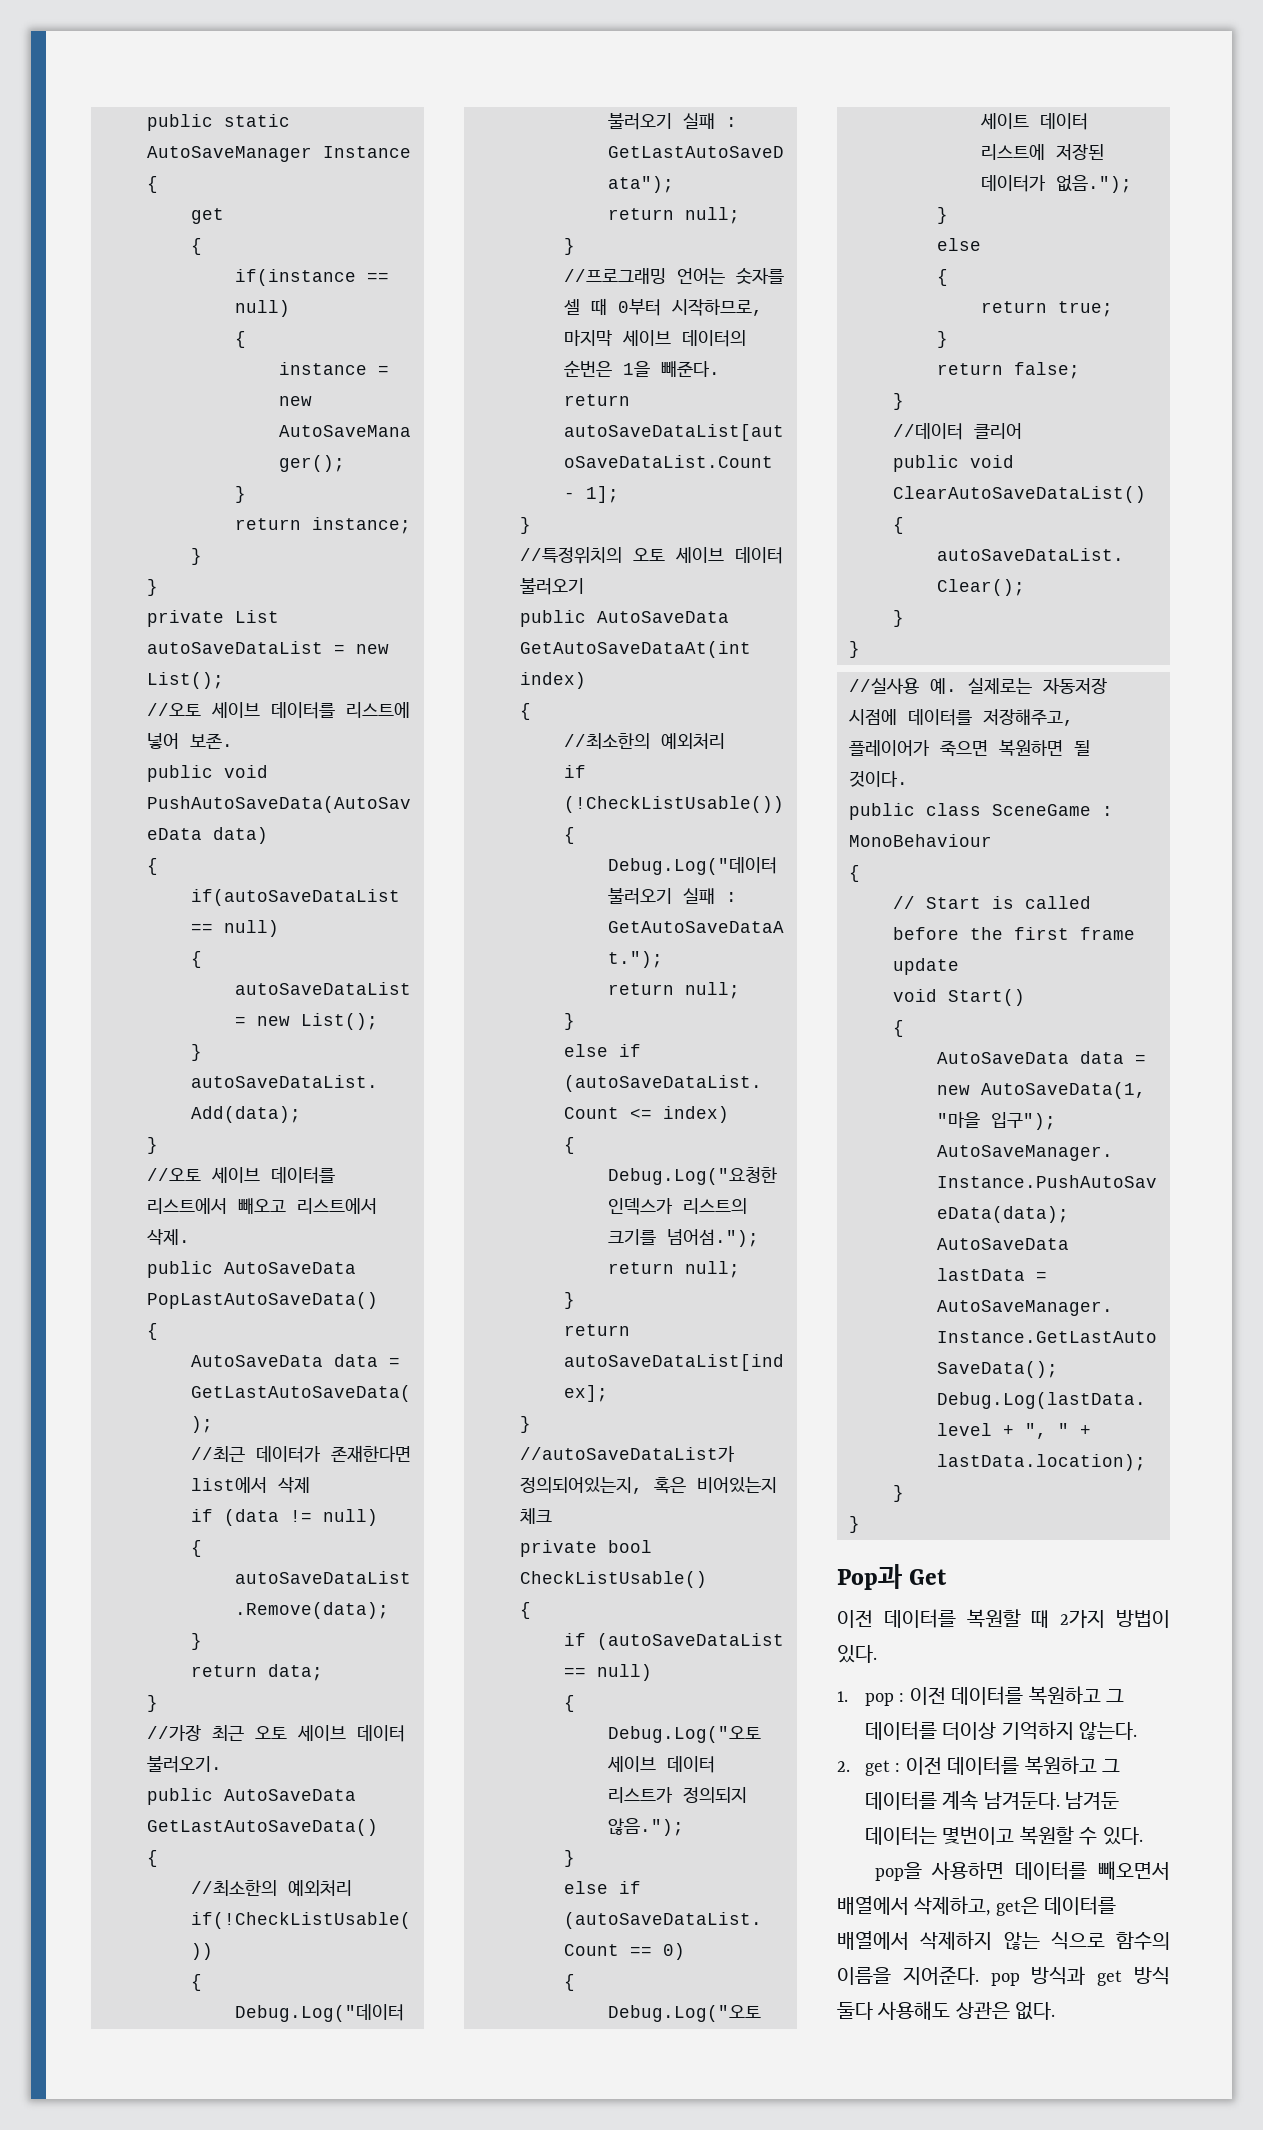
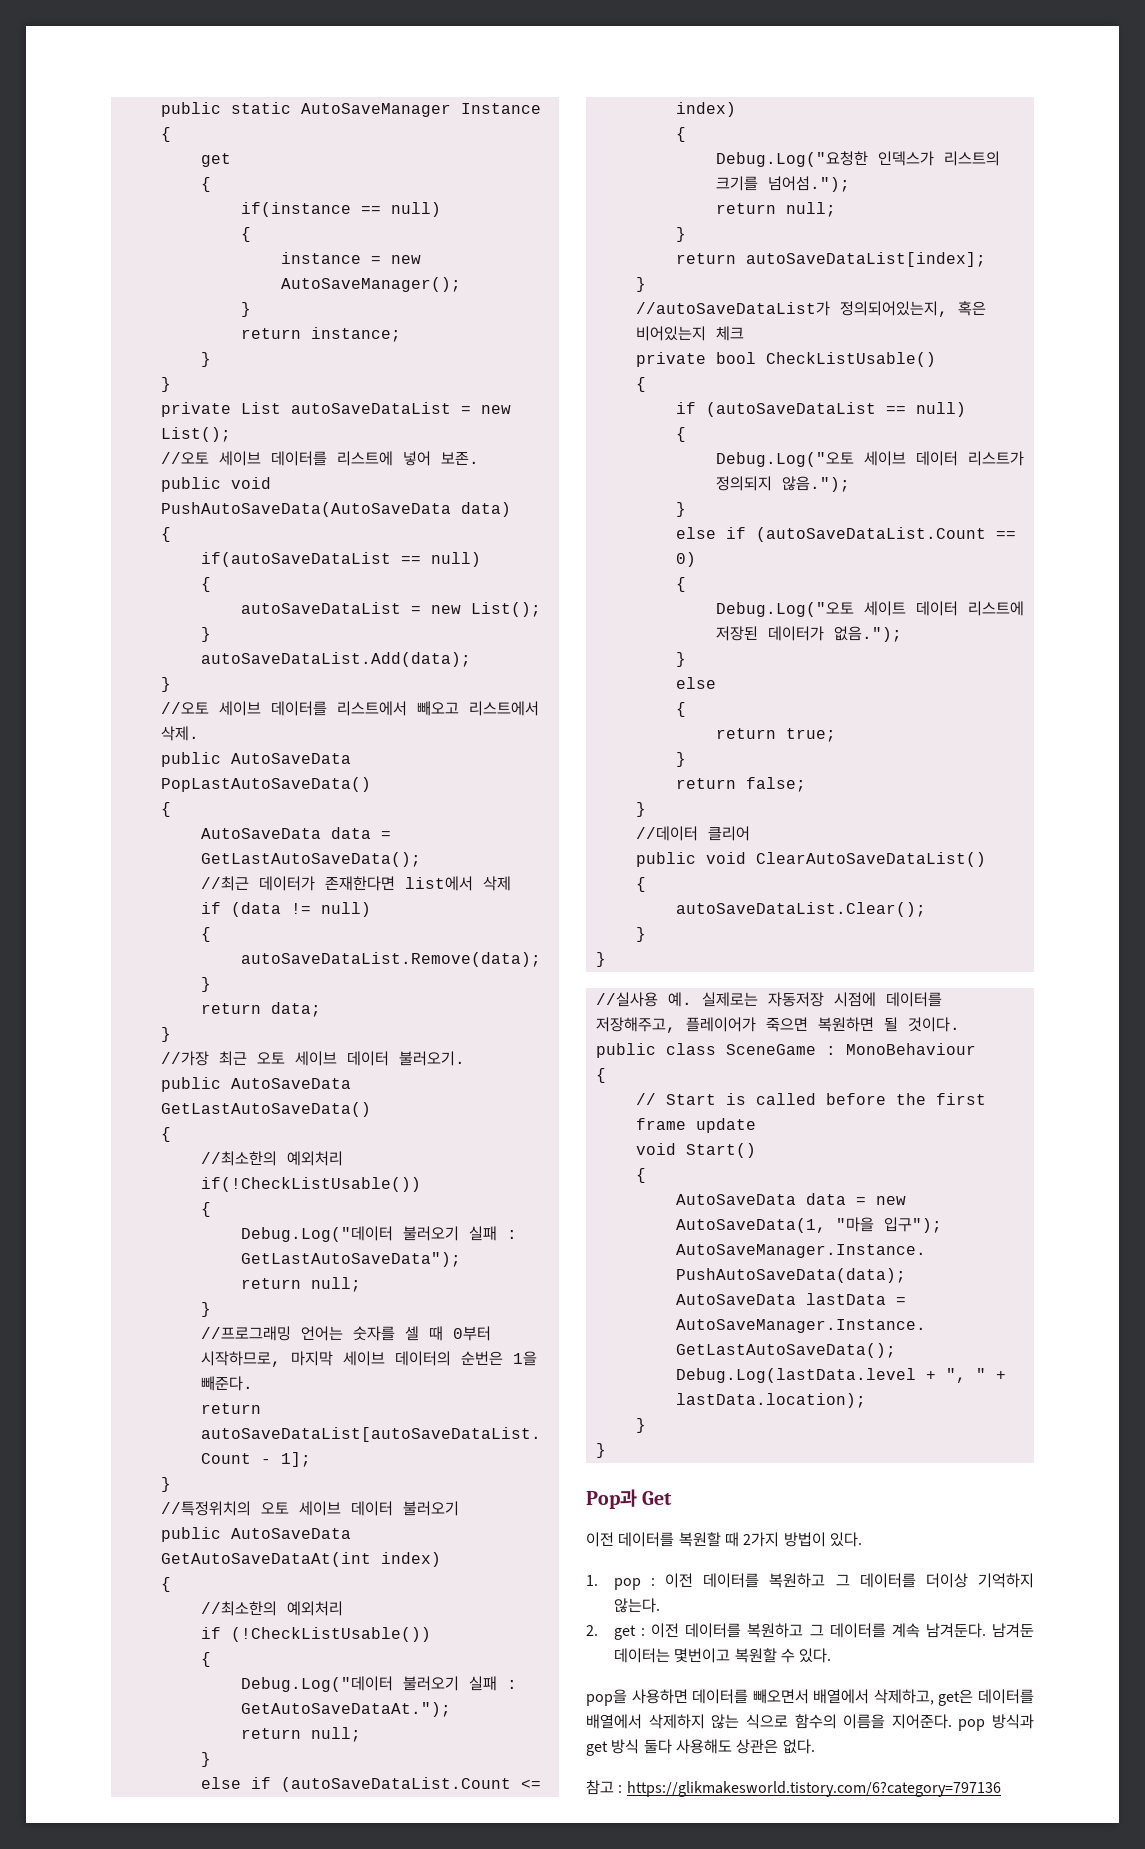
+ 참고 : https://glikmakesworld.tistory.com/6?category=797136

